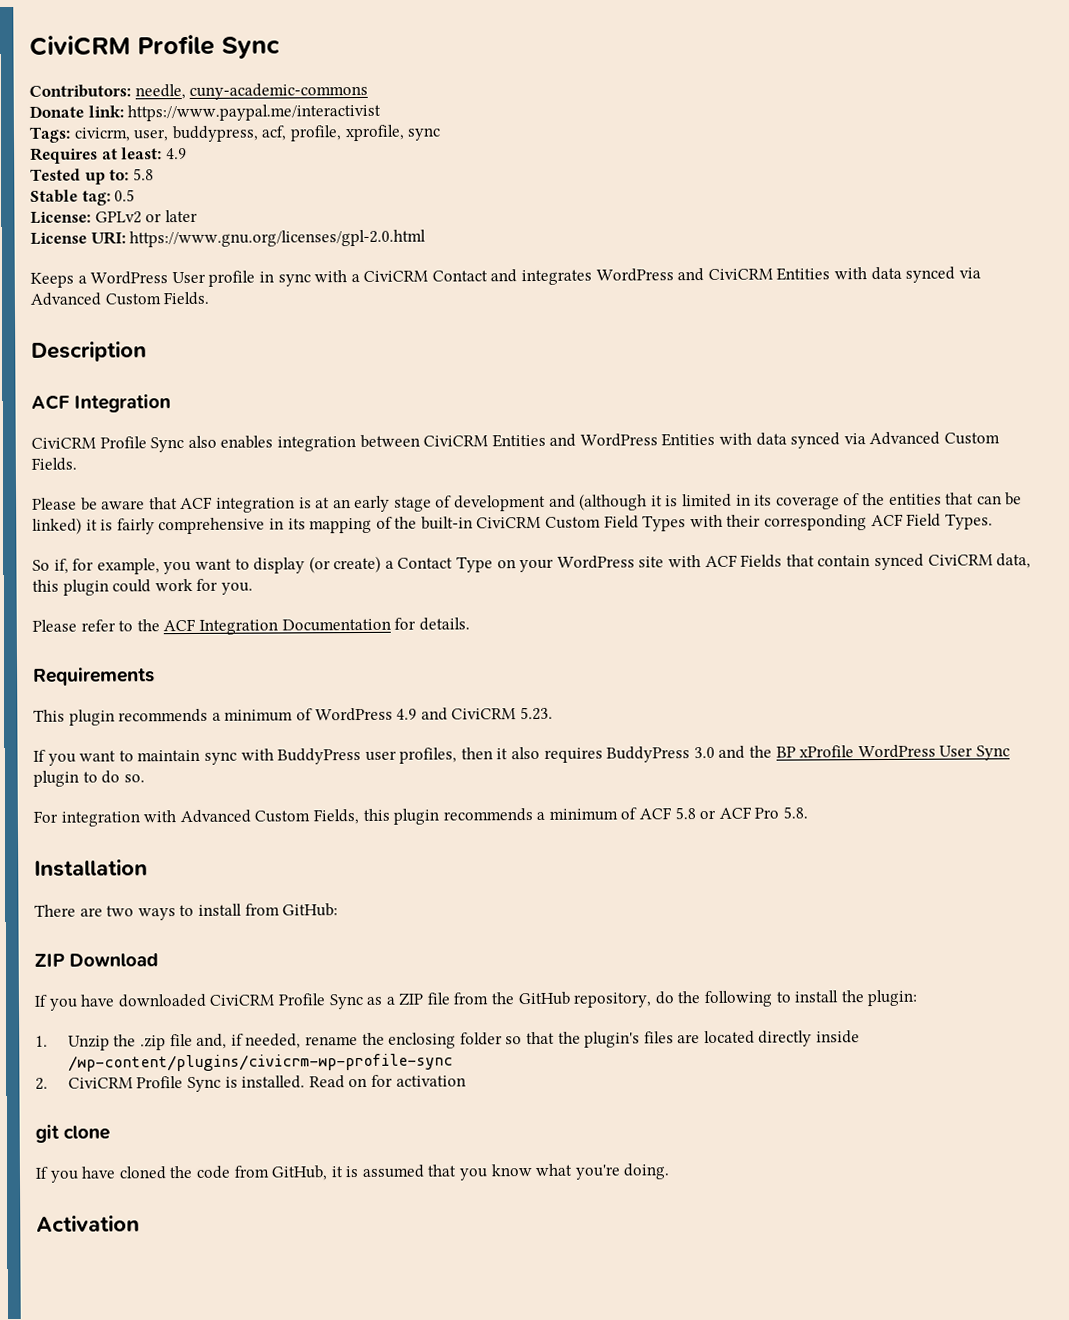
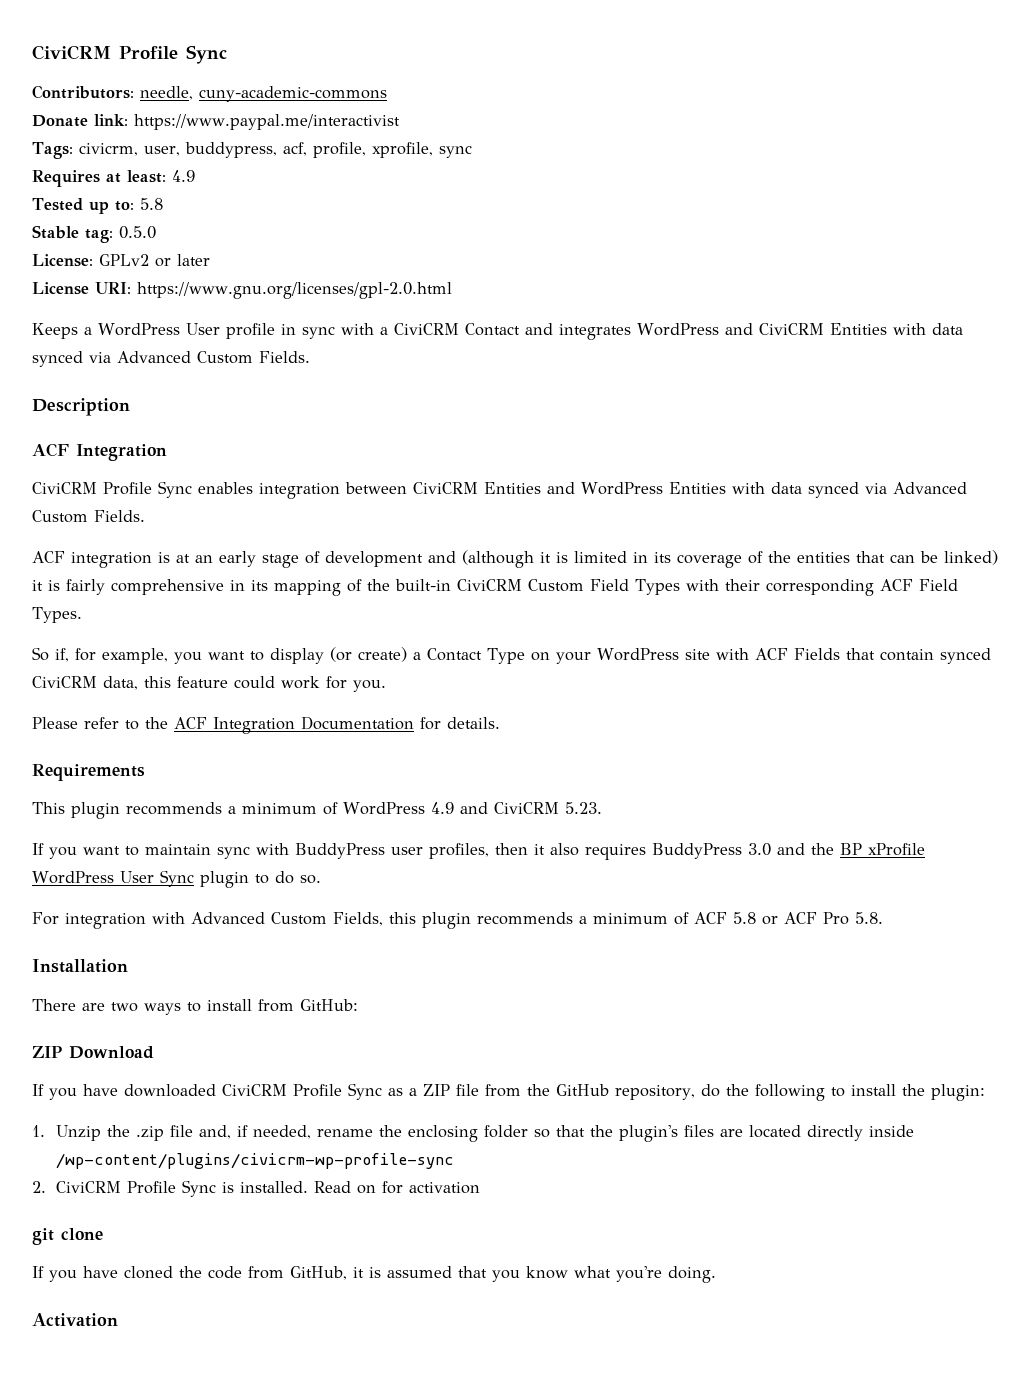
- Stable tag: 0.5
+ Stable tag: 0.5.0
- CiviCRM Profile Sync also enables integration between CiviCRM Entities and WordPress Entities with data synced via Advanced Custom Fields.
+ CiviCRM Profile Sync enables integration between CiviCRM Entities and WordPress Entities with data synced via Advanced Custom Fields.
- Please be aware that ACF integration is at an early stage of development and (although it is limited in its coverage of the entities that can be linked) it is fairly comprehensive in its mapping of the built-in CiviCRM Custom Field Types with their corresponding ACF Field Types.
+ ACF integration is at an early stage of development and (although it is limited in its coverage of the entities that can be linked) it is fairly comprehensive in its mapping of the built-in CiviCRM Custom Field Types with their corresponding ACF Field Types.
- So if, for example, you want to display (or create) a Contact Type on your WordPress site with ACF Fields that contain synced CiviCRM data, this plugin could work for you.
+ So if, for example, you want to display (or create) a Contact Type on your WordPress site with ACF Fields that contain synced CiviCRM data, this feature could work for you.

